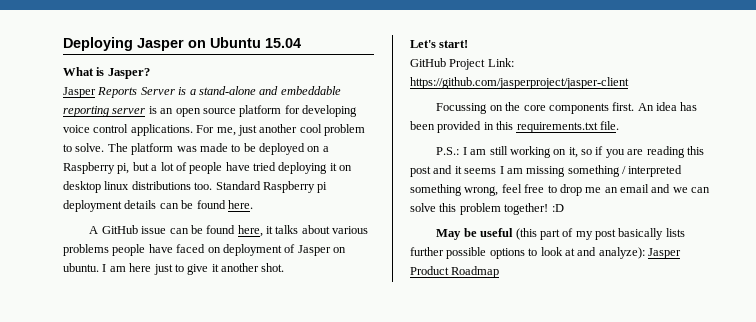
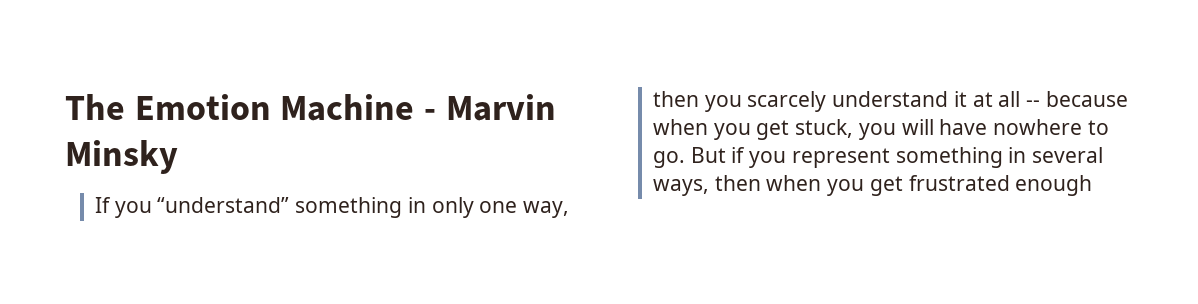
- Deploying Jasper on Ubuntu 15.04
- What is Jasper?
- Jasper Reports Server is a stand-alone and embeddable reporting server is an open source platform for developing voice control applications. For me, just another cool problem to solve. The platform was made to be deployed on a Raspberry pi, but a lot of people have tried deploying it on desktop linux distributions too. Standard Raspberry pi deployment details can be found here.
- A GitHub issue can be found here, it talks about various problems people have faced on deployment of Jasper on ubuntu. I am here just to give it another shot.
- Let's start!
- GitHub Project Link: https://github.com/jasperproject/jasper-client
- Focussing on the core components first. An idea has been provided in this requirements.txt file.
- P.S.: I am still working on it, so if you are reading this post and it seems I am missing something / interpreted something wrong, feel free to drop me an email and we can solve this problem together! :D
- May be useful (this part of my post basically lists further possible options to look at and analyze): Jasper Product Roadmap
+ The Emotion Machine - Marvin Minsky
+ If you “understand” something in only one way, then you scarcely understand it at all -- because when you get stuck, you will have nowhere to go. But if you represent something in several ways, then when you get frustrated enough

